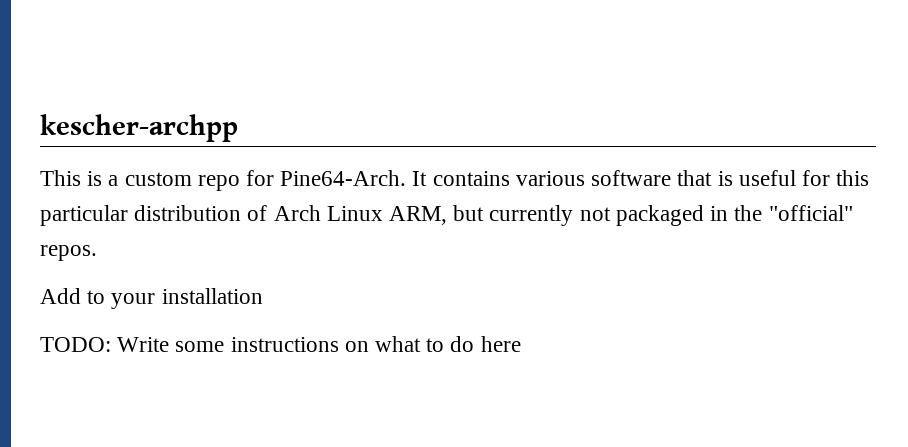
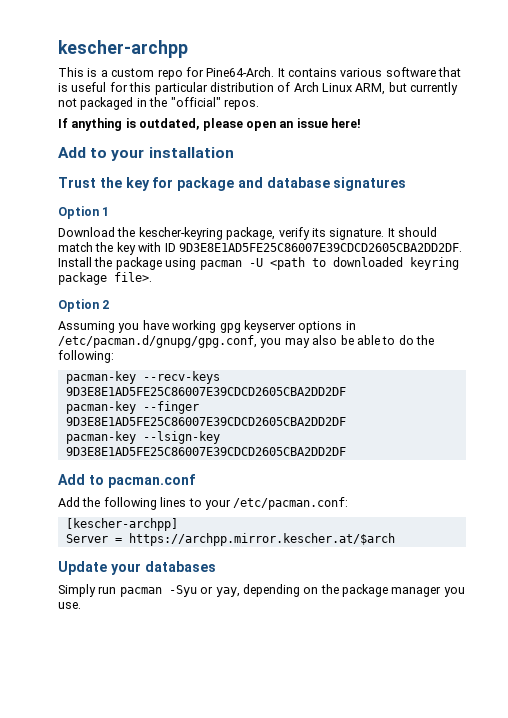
+ If anything is outdated, please open an issue here!
  Add to your installation
- TODO: Write some instructions on what to do here
+ Trust the key for package and database signatures
+ Option 1
+ Download the kescher-keyring package, verify its signature. It should match the key with ID 9D3E8E1AD5FE25C86007E39CDCD2605CBA2DD2DF. Install the package using pacman -U <path to downloaded keyring package file>.
+ Option 2
+ Assuming you have working gpg keyserver options in /etc/pacman.d/gnupg/gpg.conf, you may also be able to do the following:
+ pacman-key --recv-keys 9D3E8E1AD5FE25C86007E39CDCD2605CBA2DD2DF
+ pacman-key --finger 9D3E8E1AD5FE25C86007E39CDCD2605CBA2DD2DF
+ pacman-key --lsign-key 9D3E8E1AD5FE25C86007E39CDCD2605CBA2DD2DF
+ Add to pacman.conf
+ Add the following lines to your /etc/pacman.conf:
+ [kescher-archpp]
+ Server = https://archpp.mirror.kescher.at/$arch
+ Update your databases
+ Simply run pacman -Syu or yay, depending on the package manager you use.

